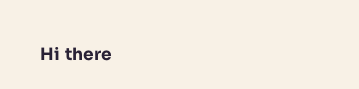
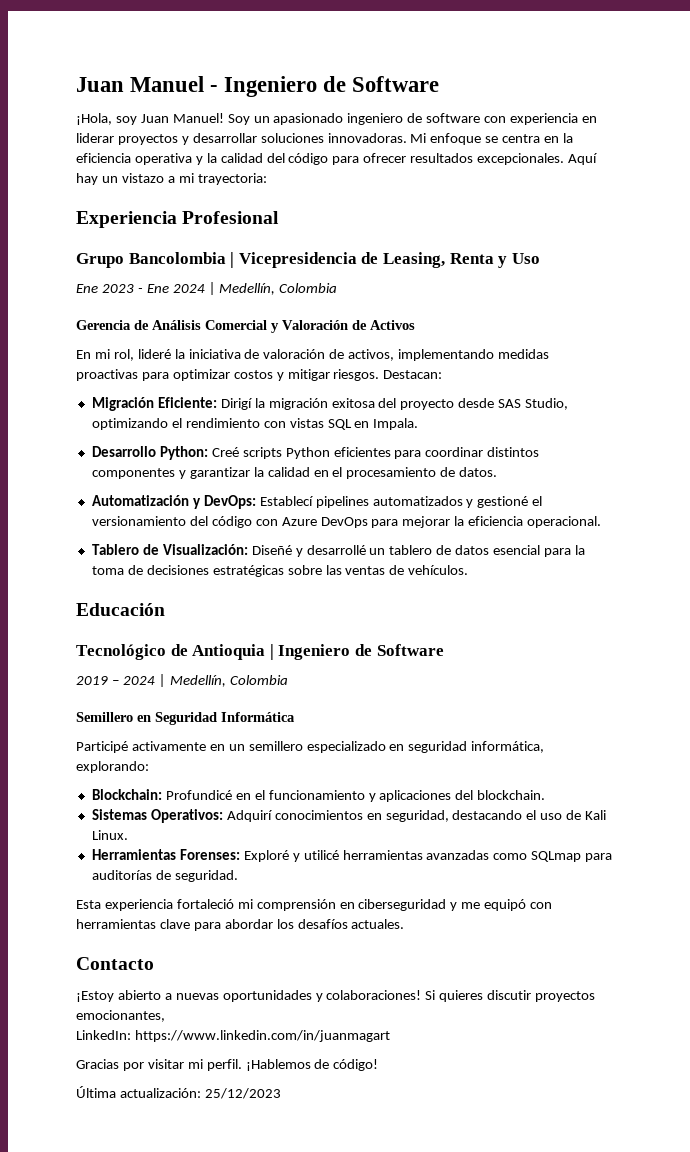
- Hi there
+ Juan Manuel - Ingeniero de Software
+ ¡Hola, soy Juan Manuel! Soy un apasionado ingeniero de software con experiencia en liderar proyectos y desarrollar soluciones innovadoras. Mi enfoque se centra en la eficiencia operativa y la calidad del código para ofrecer resultados excepcionales. Aquí hay un vistazo a mi trayectoria:
+ Experiencia Profesional
+ Grupo Bancolombia | Vicepresidencia de Leasing, Renta y Uso
+ Ene 2023 - Ene 2024 | Medellín, Colombia
+ Gerencia de Análisis Comercial y Valoración de Activos
+ En mi rol, lideré la iniciativa de valoración de activos, implementando medidas proactivas para optimizar costos y mitigar riesgos. Destacan:
+ Migración Eficiente: Dirigí la migración exitosa del proyecto desde SAS Studio, optimizando el rendimiento con vistas SQL en Impala.
+ Desarrollo Python: Creé scripts Python eficientes para coordinar distintos componentes y garantizar la calidad en el procesamiento de datos.
+ Automatización y DevOps: Establecí pipelines automatizados y gestioné el versionamiento del código con Azure DevOps para mejorar la eficiencia operacional.
+ Tablero de Visualización: Diseñé y desarrollé un tablero de datos esencial para la toma de decisiones estratégicas sobre las ventas de vehículos.
+ Educación
+ Tecnológico de Antioquia | Ingeniero de Software
+ 2019 – 2024 | Medellín, Colombia
+ Semillero en Seguridad Informática
+ Participé activamente en un semillero especializado en seguridad informática, explorando:
+ Blockchain: Profundicé en el funcionamiento y aplicaciones del blockchain.
+ Sistemas Operativos: Adquirí conocimientos en seguridad, destacando el uso de Kali Linux.
+ Herramientas Forenses: Exploré y utilicé herramientas avanzadas como SQLmap para auditorías de seguridad.
+ Esta experiencia fortaleció mi comprensión en ciberseguridad y me equipó con herramientas clave para abordar los desafíos actuales.
+ Contacto
+ ¡Estoy abierto a nuevas oportunidades y colaboraciones! Si quieres discutir proyectos emocionantes,
+ LinkedIn: https://www.linkedin.com/in/juanmagart
+ Gracias por visitar mi perfil. ¡Hablemos de código!
+ Última actualización: 25/12/2023

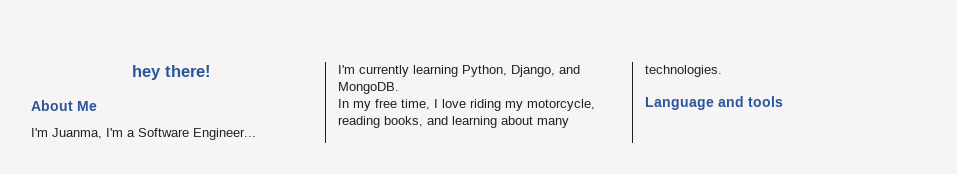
- Juan Manuel - Ingeniero de Software
- ¡Hola, soy Juan Manuel! Soy un apasionado ingeniero de software con experiencia en liderar proyectos y desarrollar soluciones innovadoras. Mi enfoque se centra en la eficiencia operativa y la calidad del código para ofrecer resultados excepcionales. Aquí hay un vistazo a mi trayectoria:
- Experiencia Profesional
- Grupo Bancolombia | Vicepresidencia de Leasing, Renta y Uso
- Ene 2023 - Ene 2024 | Medellín, Colombia
- Gerencia de Análisis Comercial y Valoración de Activos
- En mi rol, lideré la iniciativa de valoración de activos, implementando medidas proactivas para optimizar costos y mitigar riesgos. Destacan:
- Migración Eficiente: Dirigí la migración exitosa del proyecto desde SAS Studio, optimizando el rendimiento con vistas SQL en Impala.
- Desarrollo Python: Creé scripts Python eficientes para coordinar distintos componentes y garantizar la calidad en el procesamiento de datos.
- Automatización y DevOps: Establecí pipelines automatizados y gestioné el versionamiento del código con Azure DevOps para mejorar la eficiencia operacional.
- Tablero de Visualización: Diseñé y desarrollé un tablero de datos esencial para la toma de decisiones estratégicas sobre las ventas de vehículos.
- Educación
- Tecnológico de Antioquia | Ingeniero de Software
- 2019 – 2024 | Medellín, Colombia
- Semillero en Seguridad Informática
- Participé activamente en un semillero especializado en seguridad informática, explorando:
- Blockchain: Profundicé en el funcionamiento y aplicaciones del blockchain.
- Sistemas Operativos: Adquirí conocimientos en seguridad, destacando el uso de Kali Linux.
- Herramientas Forenses: Exploré y utilicé herramientas avanzadas como SQLmap para auditorías de seguridad.
- Esta experiencia fortaleció mi comprensión en ciberseguridad y me equipó con herramientas clave para abordar los desafíos actuales.
- Contacto
- ¡Estoy abierto a nuevas oportunidades y colaboraciones! Si quieres discutir proyectos emocionantes,
- LinkedIn: https://www.linkedin.com/in/juanmagart
- Gracias por visitar mi perfil. ¡Hablemos de código!
- Última actualización: 25/12/2023
+ hey there!
+ About Me
+ I'm Juanma, I'm a Software Engineer...
+ I'm currently learning Python, Django, and MongoDB.
+ In my free time, I love riding my motorcycle, reading books, and learning about many technologies.
+ Language and tools

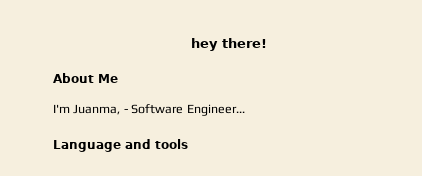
- I'm Juanma, I'm a Software Engineer...
+ I'm Juanma, - Software Engineer...
- I'm currently learning Python, Django, and MongoDB.
- In my free time, I love riding my motorcycle, reading books, and learning about many technologies.

